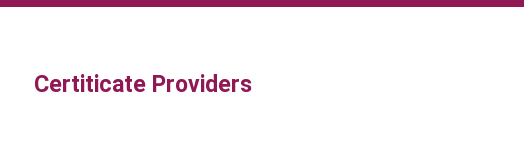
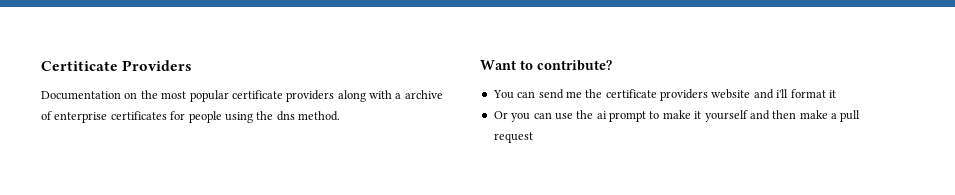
+ Documentation on the most popular certificate providers along with a archive of enterprise certificates for people using the dns method.
+ Want to contribute?
+ You can send me the certificate providers website and i'll format it
+ Or you can use the ai prompt to make it yourself and then make a pull request

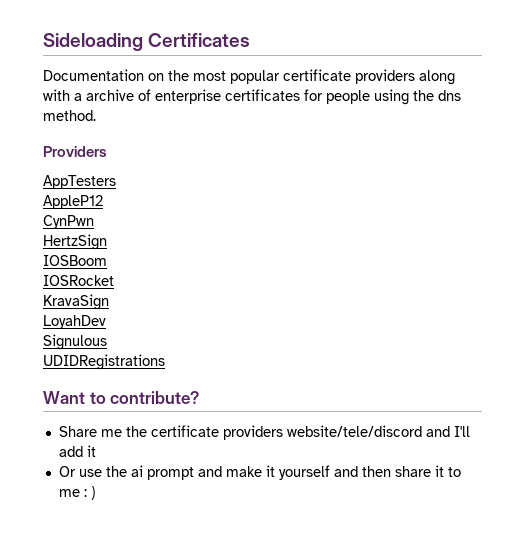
- Certiticate Providers
+ Sideloading Certificates
+ Providers
+ AppTesters
+ AppleP12
+ CynPwn
+ HertzSign
+ IOSBoom
+ IOSRocket
+ KravaSign
+ LoyahDev
+ Signulous
+ UDIDRegistrations
- You can send me the certificate providers website and i'll format it
+ Share me the certificate providers website/tele/discord and I'll add it
- Or you can use the ai prompt to make it yourself and then make a pull request
+ Or use the ai prompt and make it yourself and then share it to me : )

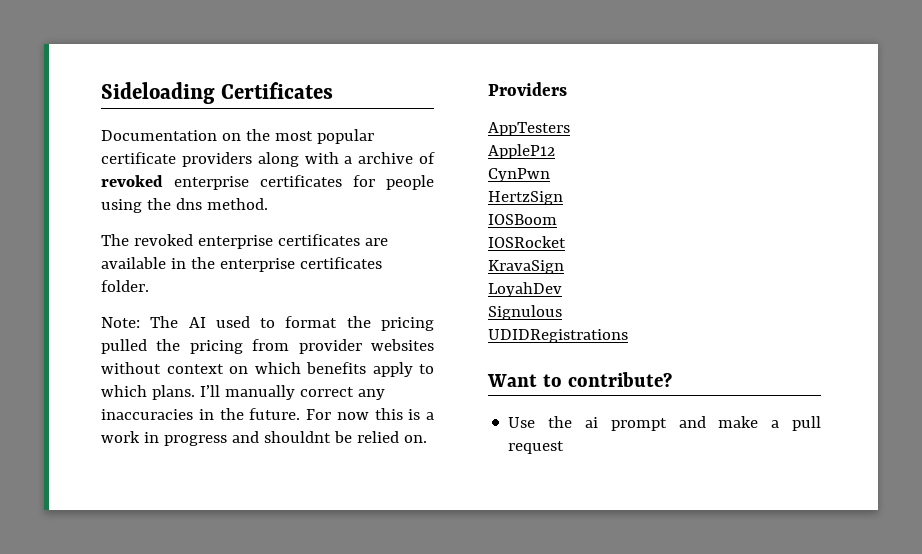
- Documentation on the most popular certificate providers along with a archive of enterprise certificates for people using the dns method.
+ Documentation on the most popular certificate providers along with a archive of revoked enterprise certificates for people using the dns method.
+ The revoked enterprise certificates are available in the enterprise certificates folder.
+ Note: The AI used to format the pricing pulled the pricing from provider websites without context on which benefits apply to which plans. I’ll manually correct any inaccuracies in the future. For now this is a work in progress and shouldnt be relied on.
- Share me the certificate providers website/tele/discord and I'll add it
- Or use the ai prompt and make it yourself and then share it to me : )
+ Use the ai prompt and make a pull request

